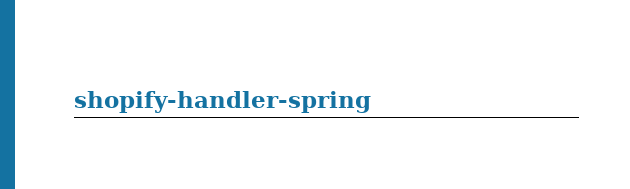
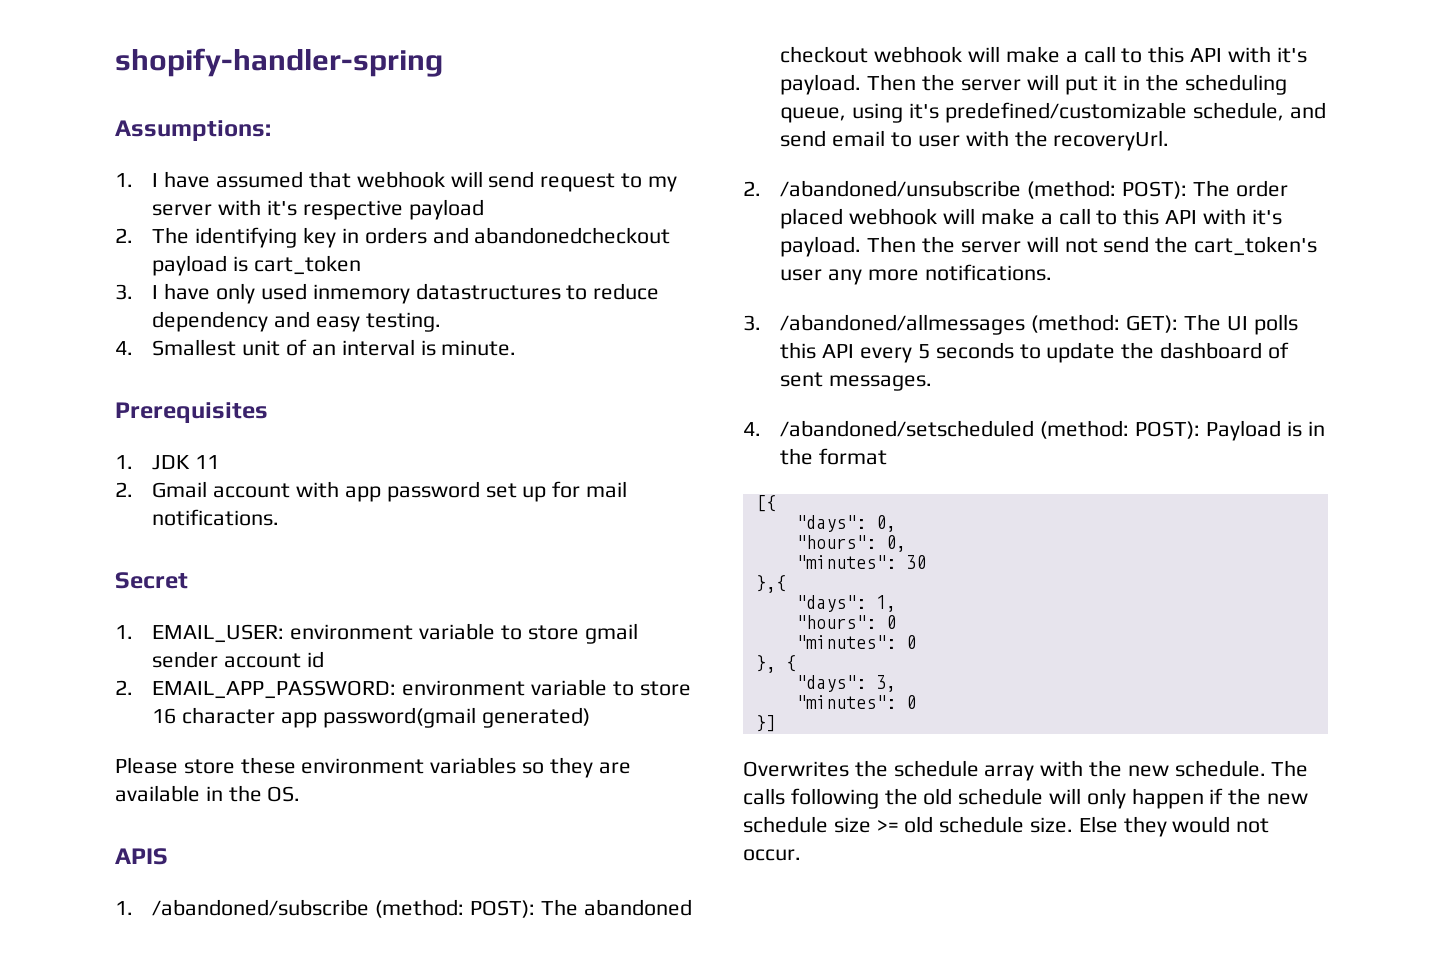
+ Assumptions:
+ 1. I have assumed that webhook will send request to my server with it's respective payload
+ 2. The identifying key in orders and abandonedcheckout payload is cart_token
+ 3. I have only used inmemory datastructures to reduce dependency and easy testing.
+ 4. Smallest unit of an interval is minute.
+ Prerequisites
+ 1. JDK 11
+ 2. Gmail account with app password set up for mail notifications.
+ Secret
+ 1. EMAIL_USER: environment variable to store gmail sender account id
+ 2. EMAIL_APP_PASSWORD: environment variable to store 16 character app password(gmail generated)
+ Please store these environment variables so they are available in the OS.
+ APIS
+ 1. /abandoned/subscribe (method: POST): The abandoned checkout webhook will make a call to this API with it's payload. Then the server will put it in the scheduling queue, using it's predefined/customizable schedule, and send email to user with the recoveryUrl.
+ 2. /abandoned/unsubscribe (method: POST): The order placed webhook will make a call to this API with it's payload. Then the server will not send the cart_token's user any more notifications.
+ 3. /abandoned/allmessages (method: GET): The UI polls this API every 5 seconds to update the dashboard of sent messages.
+ 4. /abandoned/setscheduled (method: POST): Payload is in the format
+ [{
+ "days": 0,
+ "hours": 0,
+ "minutes": 30
+ },{
+ "days": 1,
+ "hours": 0
+ "minutes": 0
+ }, {
+ "days": 3,
+ "minutes": 0
+ }]
+ Overwrites the schedule array with the new schedule. The calls following the old schedule will only happen if the new schedule size >= old schedule size. Else they would not occur.

